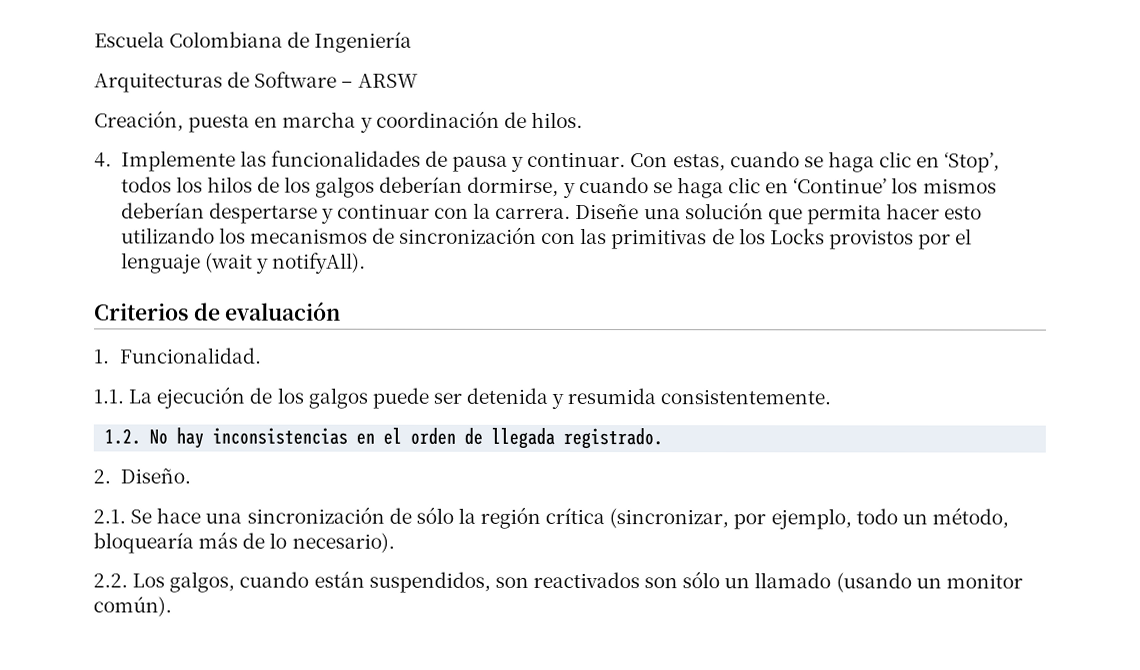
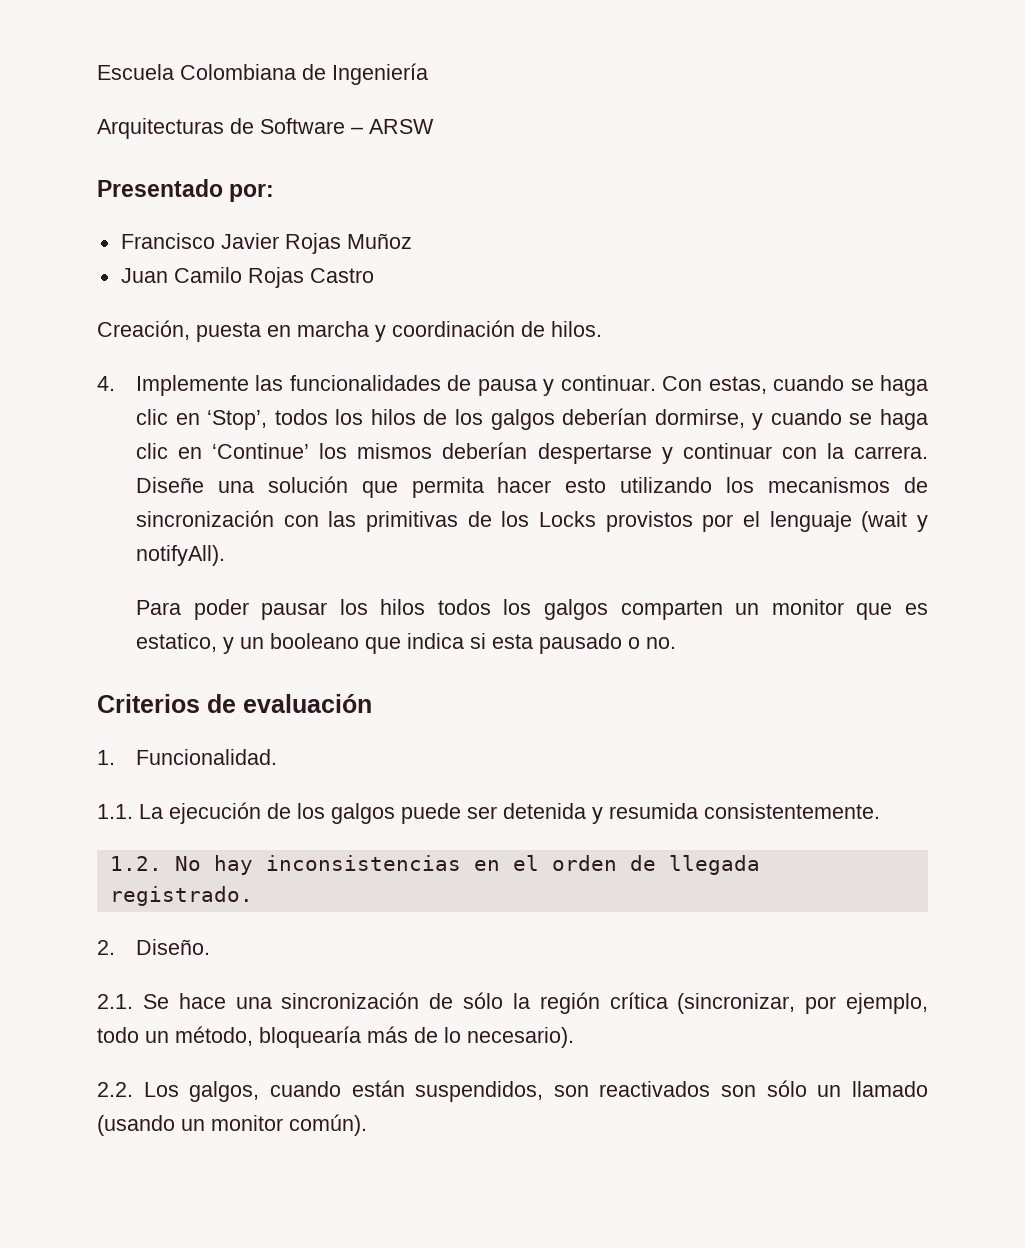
+ Presentado por:
+ Francisco Javier Rojas Muñoz
+ Juan Camilo Rojas Castro
+ Para poder pausar los hilos todos los galgos comparten un monitor que es estatico, y un booleano que indica si esta pausado o no.

